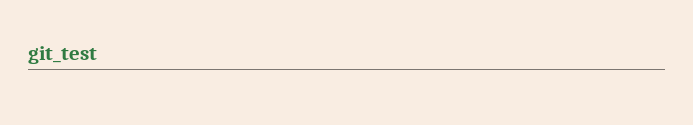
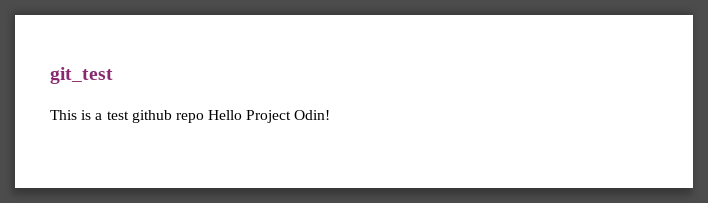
+ This is a test github repo Hello Project Odin!

